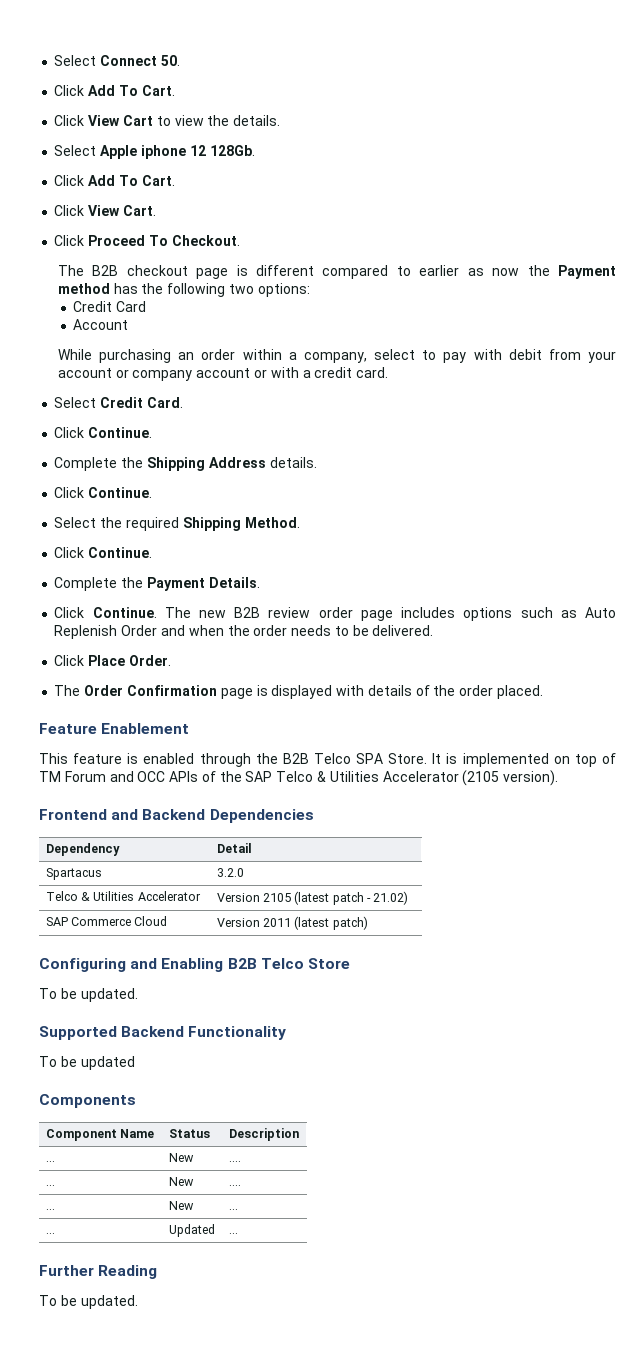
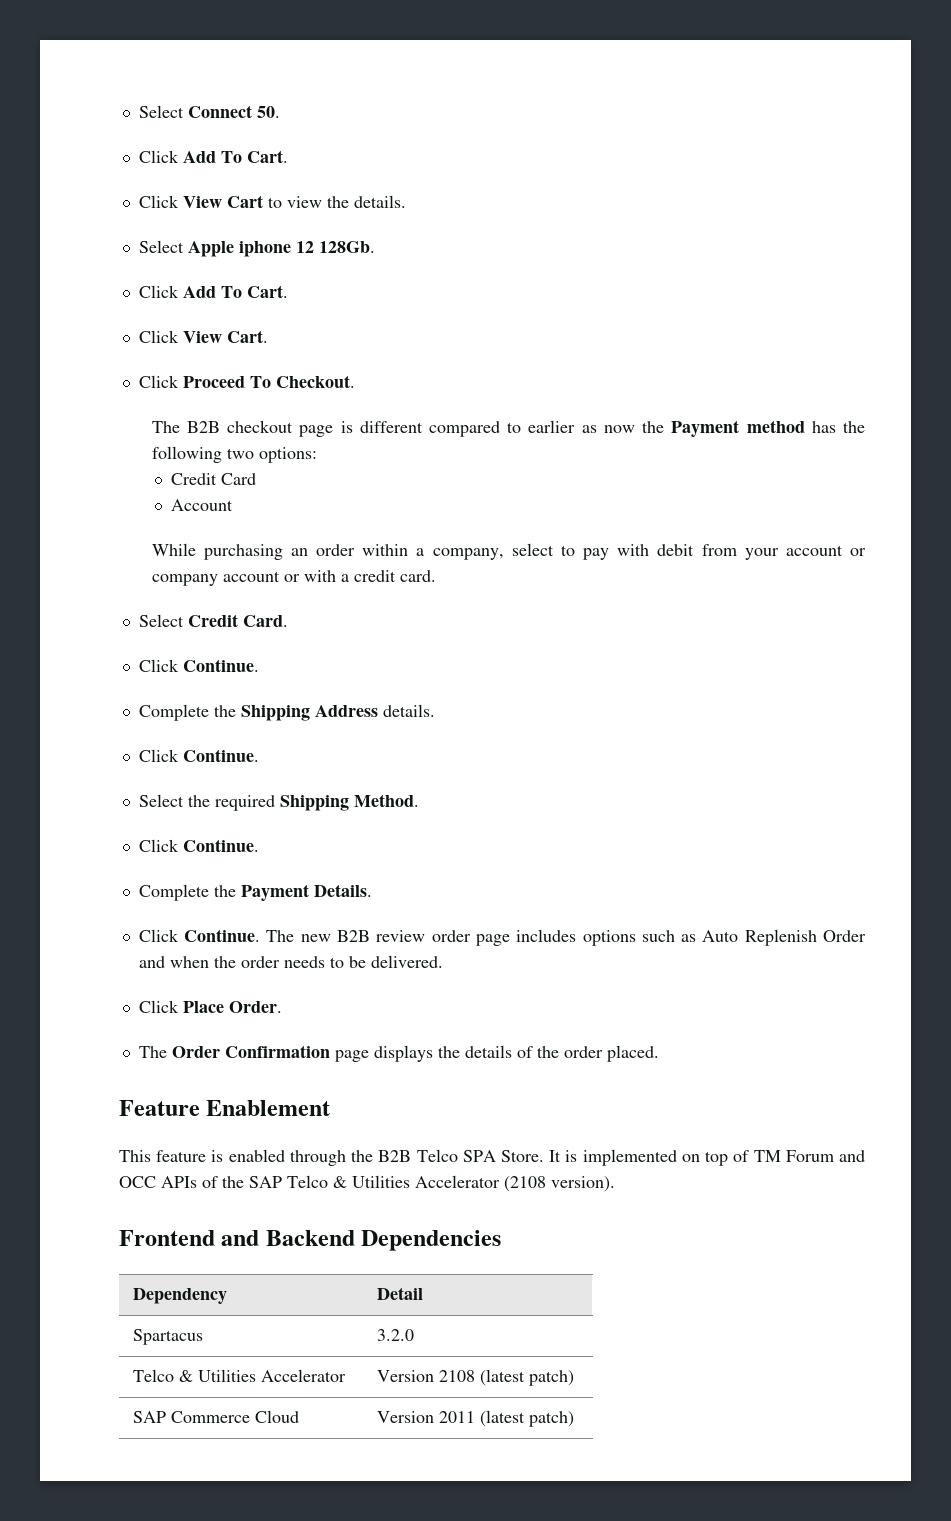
- The Order Confirmation page is displayed with details of the order placed.
+ The Order Confirmation page displays the details of the order placed.
- It is implemented on top of TM Forum and OCC APIs of the SAP Telco & Utilities Accelerator (2105 version).
+ It is implemented on top of TM Forum and OCC APIs of the SAP Telco & Utilities Accelerator (2108 version).
- Telco & Utilities Accelerator | Version 2105 (latest patch - 21.02)
+ Telco & Utilities Accelerator | Version 2108 (latest patch)
- Configuring and Enabling B2B Telco Store
- To be updated.
- Supported Backend Functionality
- To be updated
- Components
- Component Name | Status | Description
- ... | New | ....
- ... | New | ....
- ... | New | ...
- ... | Updated | ...
- Further Reading
- To be updated.

